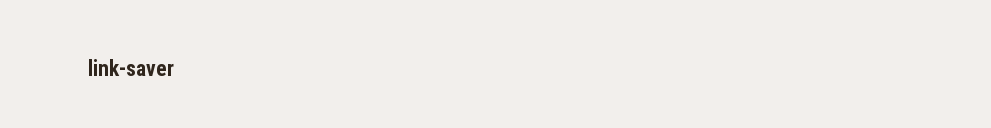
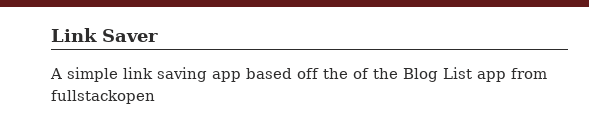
- link-saver
+ Link Saver
+ A simple link saving app based off the of the Blog List app from fullstackopen

